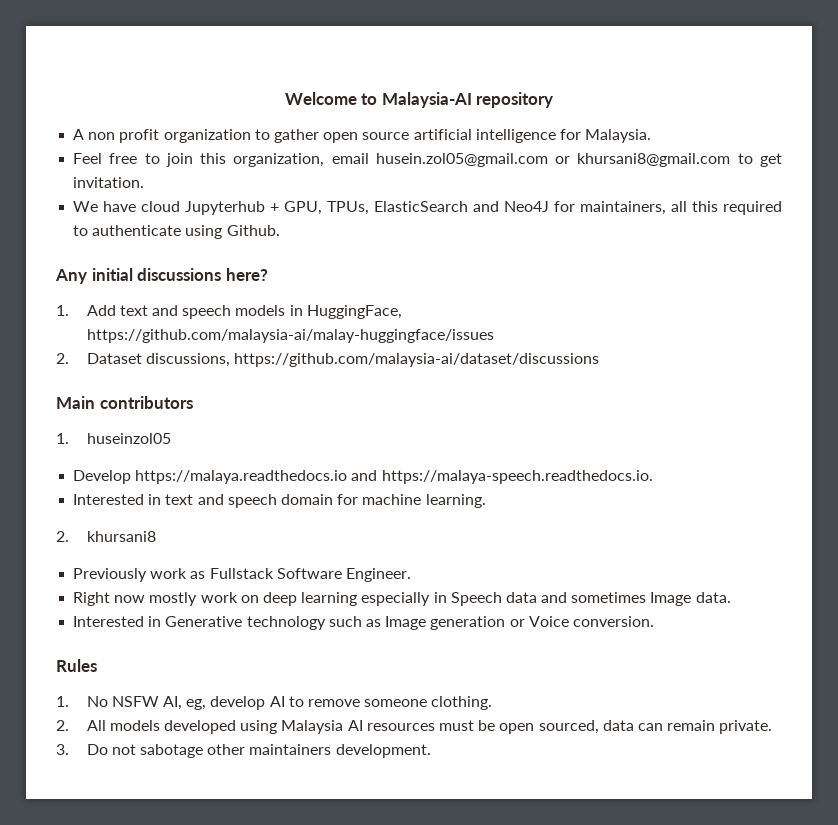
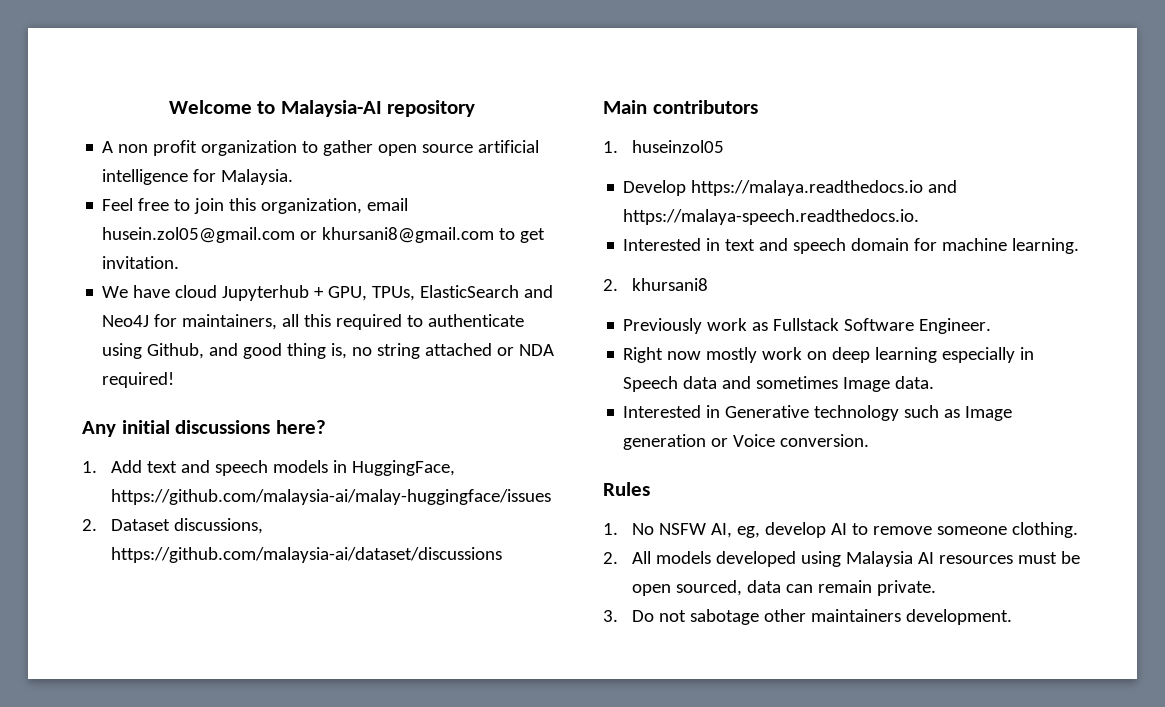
- We have cloud Jupyterhub + GPU, TPUs, ElasticSearch and Neo4J for maintainers, all this required to authenticate using Github.
+ We have cloud Jupyterhub + GPU, TPUs, ElasticSearch and Neo4J for maintainers, all this required to authenticate using Github, and good thing is, no string attached or NDA required!

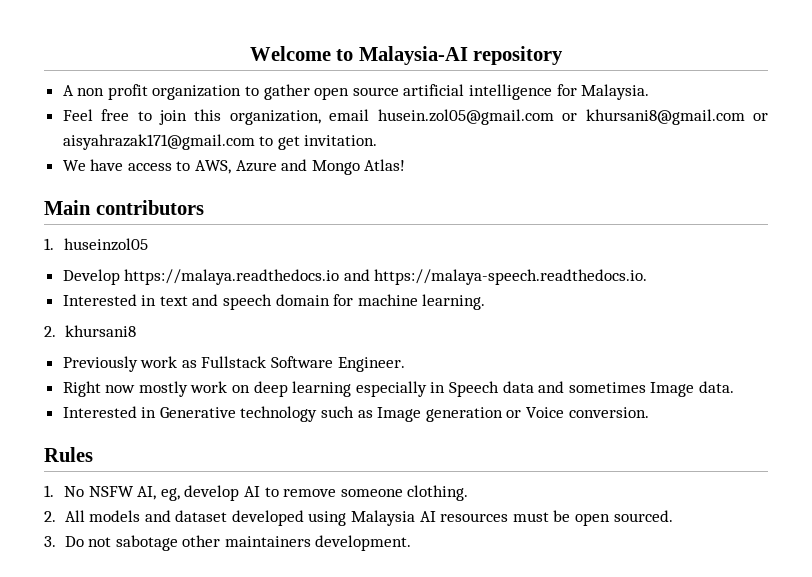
- Feel free to join this organization, email husein.zol05@gmail.com or khursani8@gmail.com to get invitation.
+ Feel free to join this organization, email husein.zol05@gmail.com or khursani8@gmail.com or aisyahrazak171@gmail.com to get invitation.
- We have cloud Jupyterhub + GPU, TPUs, ElasticSearch and Neo4J for maintainers, all this required to authenticate using Github, and good thing is, no string attached or NDA required!
- Any initial discussions here?
- 1. Add text and speech models in HuggingFace, https://github.com/malaysia-ai/malay-huggingface/issues
- 2. Dataset discussions, https://github.com/malaysia-ai/dataset/discussions
+ We have access to AWS, Azure and Mongo Atlas!
- 2. All models developed using Malaysia AI resources must be open sourced, data can remain private.
+ 2. All models and dataset developed using Malaysia AI resources must be open sourced.

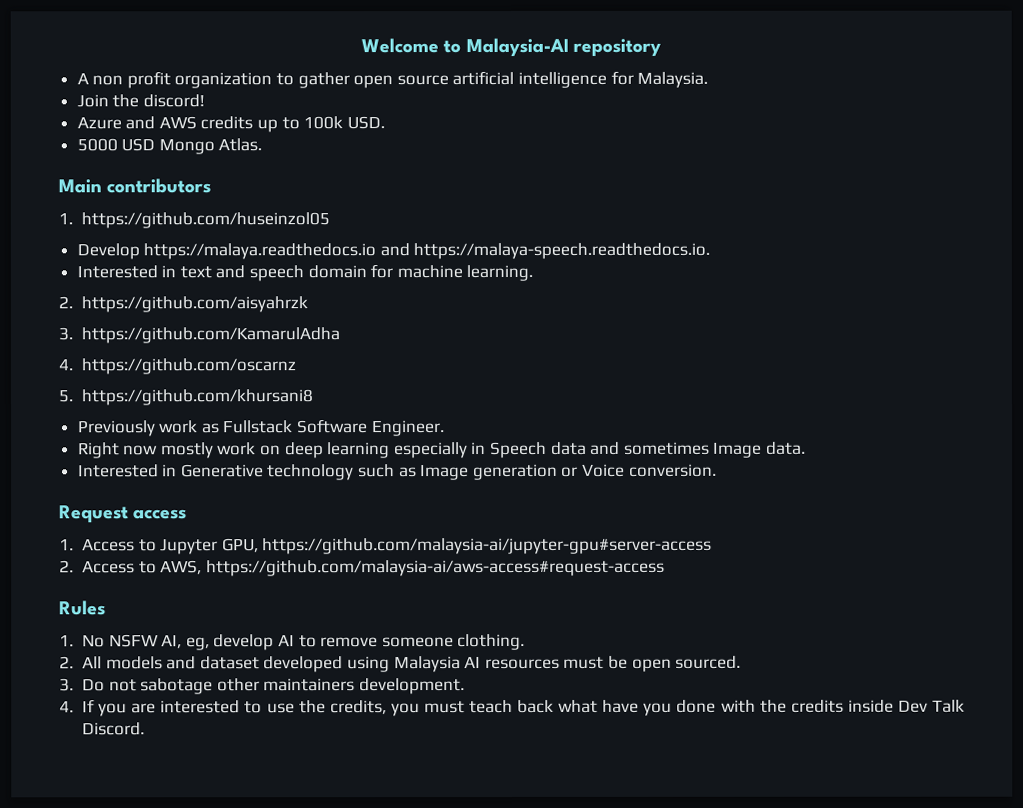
- Feel free to join this organization, email husein.zol05@gmail.com or khursani8@gmail.com or aisyahrazak171@gmail.com to get invitation.
- We have access to AWS, Azure and Mongo Atlas!
+ Join the discord!
+ Azure and AWS credits up to 100k USD.
+ 5000 USD Mongo Atlas.
- 1. huseinzol05
+ 1. https://github.com/huseinzol05
- 2. khursani8
+ 2. https://github.com/aisyahrzk
+ 3. https://github.com/KamarulAdha
+ 4. https://github.com/oscarnz
+ 5. https://github.com/khursani8
+ Request access
+ 1. Access to Jupyter GPU, https://github.com/malaysia-ai/jupyter-gpu#server-access
+ 2. Access to AWS, https://github.com/malaysia-ai/aws-access#request-access
+ 4. If you are interested to use the credits, you must teach back what have you done with the credits inside Dev Talk Discord.

